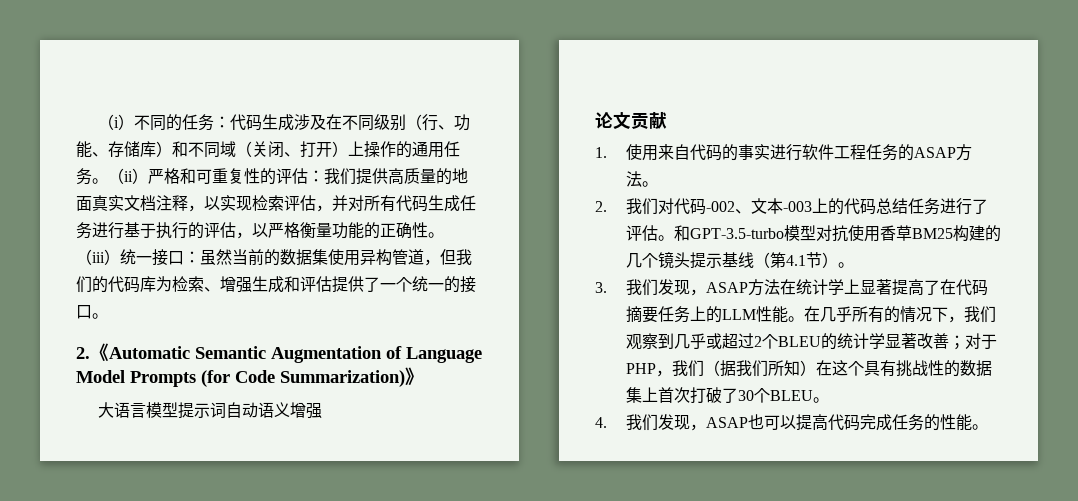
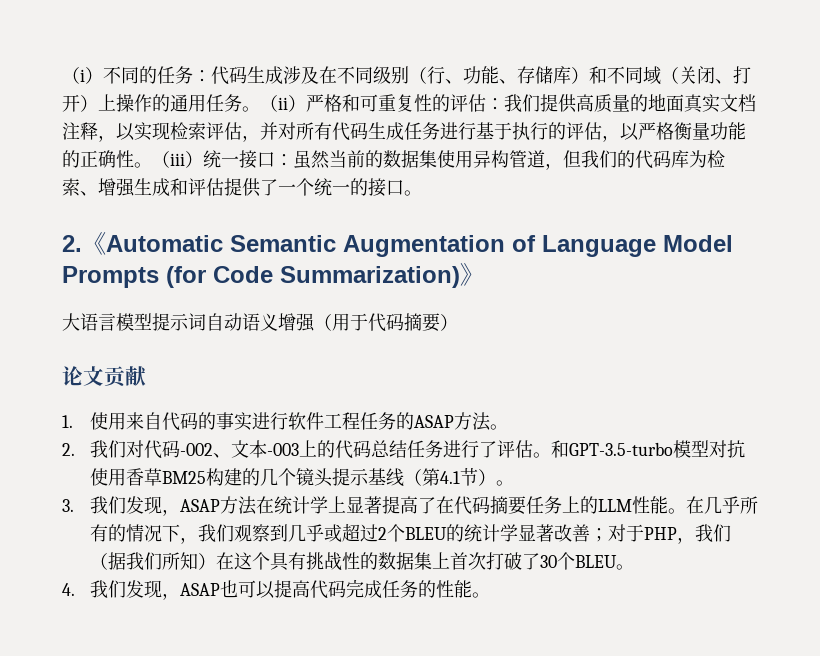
- 大语言模型提示词自动语义增强
+ 大语言模型提示词自动语义增强（用于代码摘要）

